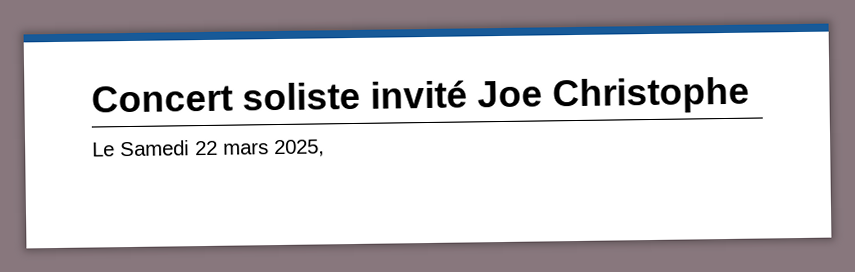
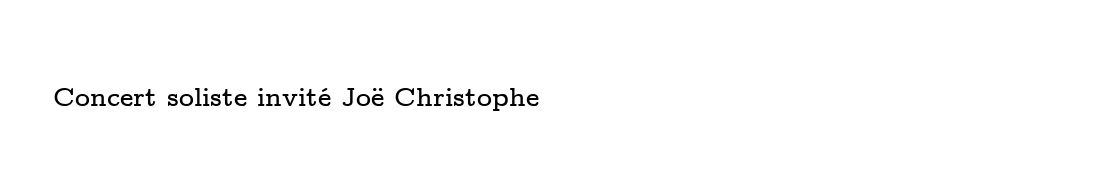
- Concert soliste invité Joe Christophe
+ Concert soliste invité Joë Christophe
- Le Samedi 22 mars 2025,

